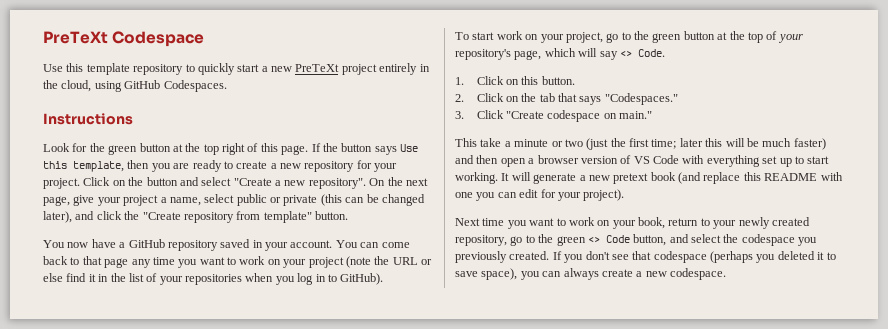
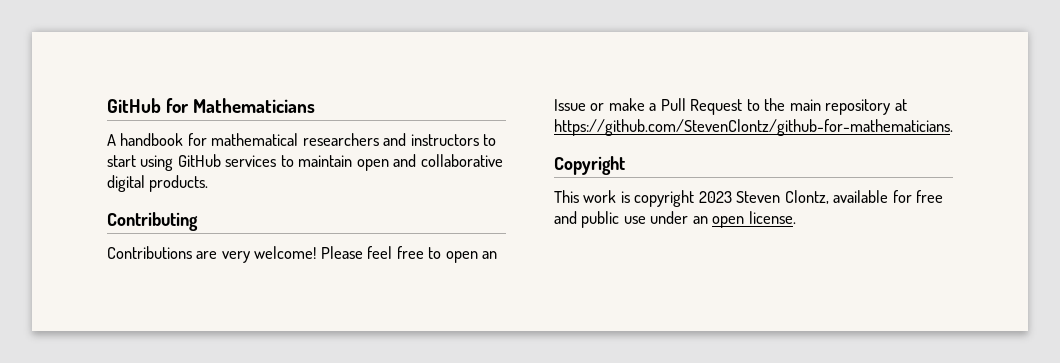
- PreTeXt Codespace
- Use this template repository to quickly start a new PreTeXt project entirely in the cloud, using GitHub Codespaces.
- Instructions
- Look for the green button at the top right of this page. If the button says Use this template, then you are ready to create a new repository for your project. Click on the button and select "Create a new repository". On the next page, give your project a name, select public or private (this can be changed later), and click the "Create repository from template" button.
- You now have a GitHub repository saved in your account. You can come back to that page any time you want to work on your project (note the URL or else find it in the list of your repositories when you log in to GitHub).
- To start work on your project, go to the green button at the top of your repository's page, which will say <> Code.
- 1. Click on this button.
- 2. Click on the tab that says "Codespaces."
- 3. Click "Create codespace on main."
- This take a minute or two (just the first time; later this will be much faster) and then open a browser version of VS Code with everything set up to start working. It will generate a new pretext book (and replace this README with one you can edit for your project).
- Next time you want to work on your book, return to your newly created repository, go to the green <> Code button, and select the codespace you previously created. If you don't see that codespace (perhaps you deleted it to save space), you can always create a new codespace.
+ GitHub for Mathematicians
+ A handbook for mathematical researchers and instructors to start using GitHub services to maintain open and collaborative digital products.
+ Contributing
+ Contributions are very welcome! Please feel free to open an Issue or make a Pull Request to the main repository at https://github.com/StevenClontz/github-for-mathematicians.
+ Copyright
+ This work is copyright 2023 Steven Clontz, available for free and public use under an open license.

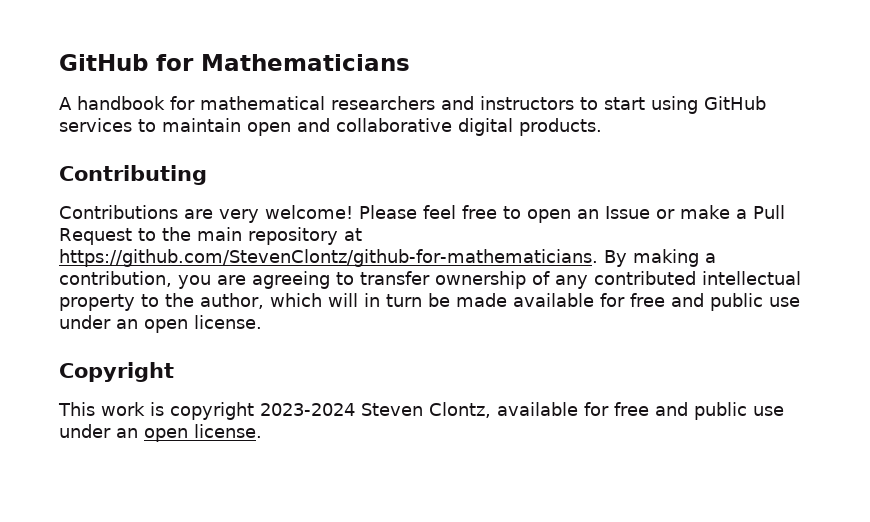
- Please feel free to open an Issue or make a Pull Request to the main repository at https://github.com/StevenClontz/github-for-mathematicians.
+ Please feel free to open an Issue or make a Pull Request to the main repository at https://github.com/StevenClontz/github-for-mathematicians. By making a contribution, you are agreeing to transfer ownership of any contributed intellectual property to the author, which will in turn be made available for free and public use under an open license.
- This work is copyright 2023 Steven Clontz, available for free and public use under an open license.
+ This work is copyright 2023-2024 Steven Clontz, available for free and public use under an open license.

